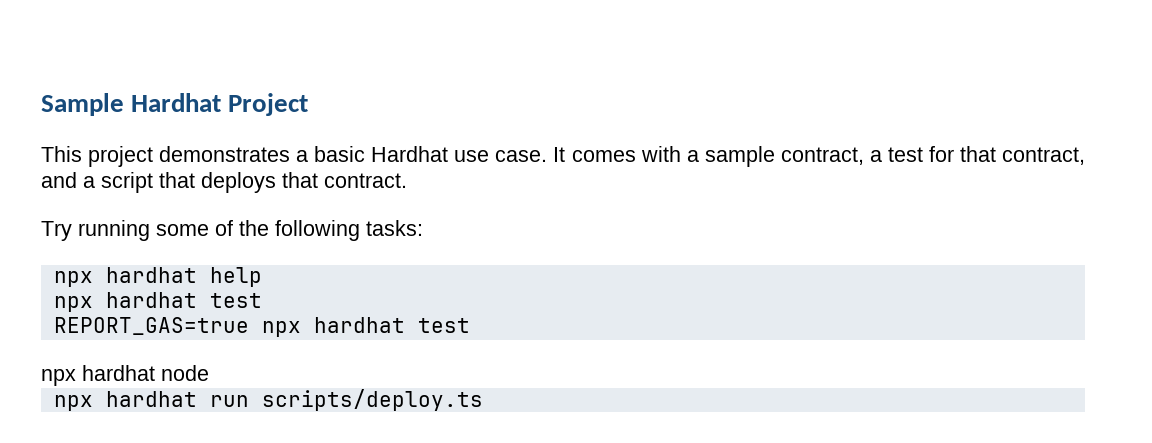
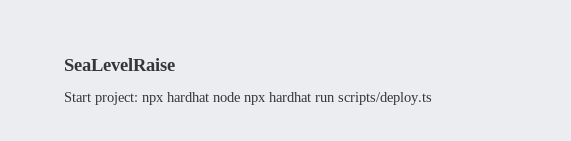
- Sample Hardhat Project
- This project demonstrates a basic Hardhat use case. It comes with a sample contract, a test for that contract, and a script that deploys that contract.
- Try running some of the following tasks:
- npx hardhat help
- npx hardhat test
- REPORT_GAS=true npx hardhat test
- npx hardhat node
- npx hardhat run scripts/deploy.ts
+ SeaLevelRaise
+ Start project: npx hardhat node npx hardhat run scripts/deploy.ts

